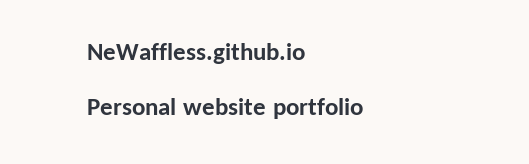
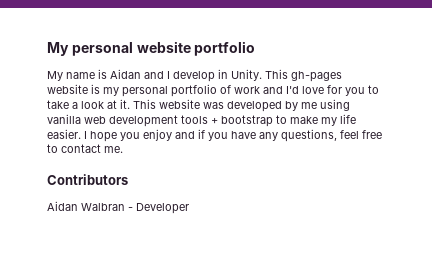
- NeWaffless.github.io
- Personal website portfolio
+ My personal website portfolio
+ My name is Aidan and I develop in Unity. This gh-pages website is my personal portfolio of work and I'd love for you to take a look at it. This website was developed by me using vanilla web development tools + bootstrap to make my life easier. I hope you enjoy and if you have any questions, feel free to contact me.
+ Contributors
+ Aidan Walbran - Developer

